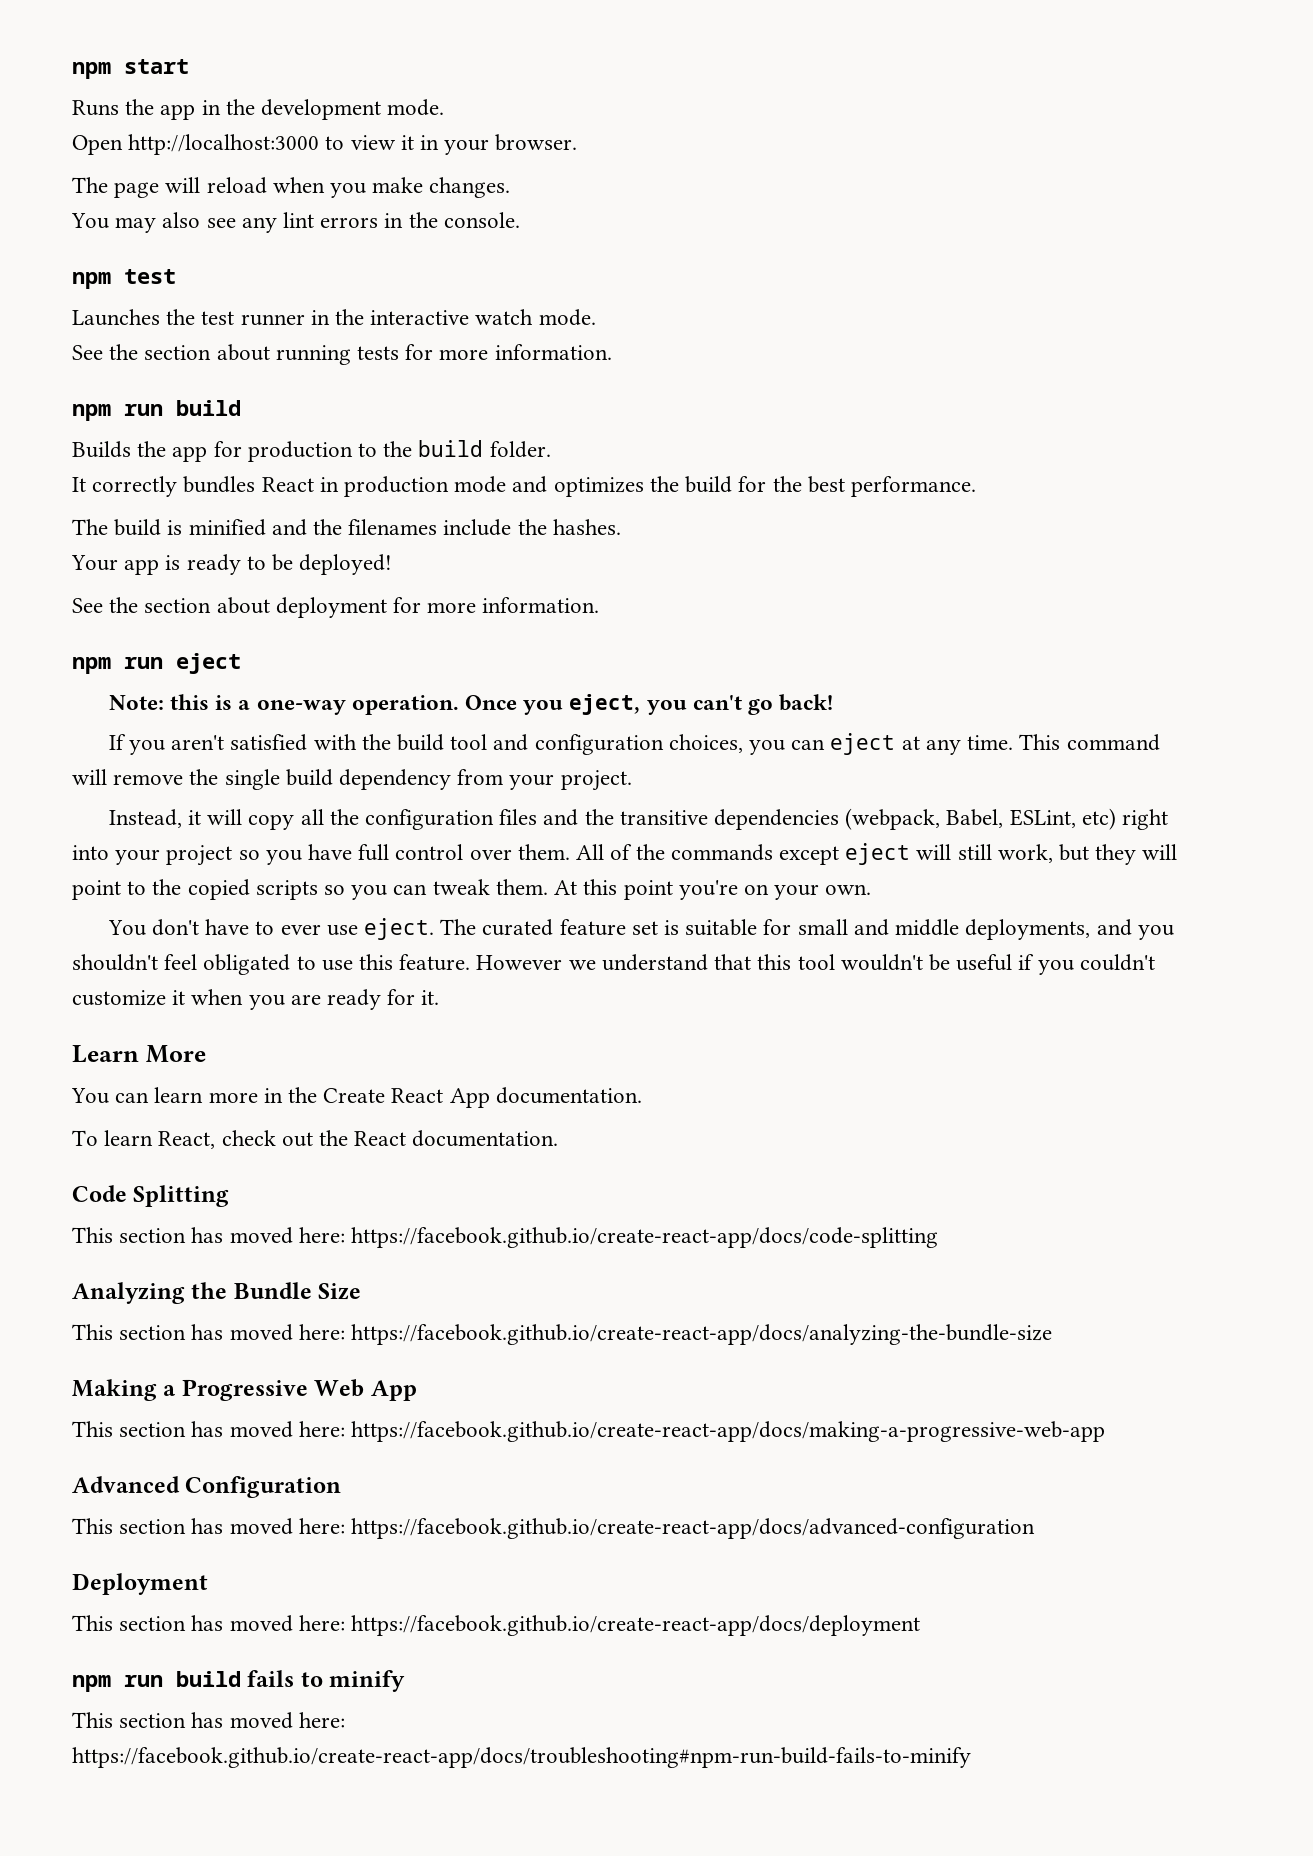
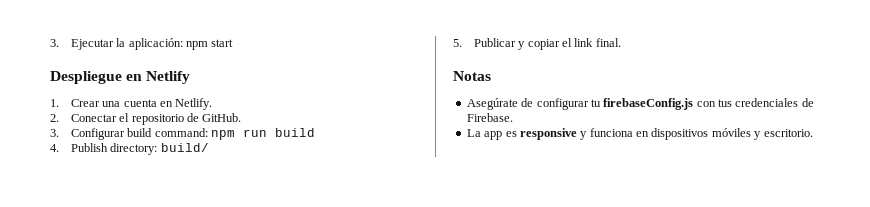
- npm start
- Runs the app in the development mode.
- Open http://localhost:3000 to view it in your browser.
- The page will reload when you make changes.
- You may also see any lint errors in the console.
- npm test
- Launches the test runner in the interactive watch mode.
- See the section about running tests for more information.
- npm run build
- Builds the app for production to the build folder.
- It correctly bundles React in production mode and optimizes the build for the best performance.
- The build is minified and the filenames include the hashes.
- Your app is ready to be deployed!
- See the section about deployment for more information.
- npm run eject
- Note: this is a one-way operation. Once you eject, you can't go back!
- If you aren't satisfied with the build tool and configuration choices, you can eject at any time. This command will remove the single build dependency from your project.
- Instead, it will copy all the configuration files and the transitive dependencies (webpack, Babel, ESLint, etc) right into your project so you have full control over them. All of the commands except eject will still work, but they will point to the copied scripts so you can tweak them. At this point you're on your own.
- You don't have to ever use eject. The curated feature set is suitable for small and middle deployments, and you shouldn't feel obligated to use this feature. However we understand that this tool wouldn't be useful if you couldn't customize it when you are ready for it.
- Learn More
- You can learn more in the Create React App documentation.
- To learn React, check out the React documentation.
- Code Splitting
- This section has moved here: https://facebook.github.io/create-react-app/docs/code-splitting
- Analyzing the Bundle Size
- This section has moved here: https://facebook.github.io/create-react-app/docs/analyzing-the-bundle-size
- Making a Progressive Web App
- This section has moved here: https://facebook.github.io/create-react-app/docs/making-a-progressive-web-app
- Advanced Configuration
- This section has moved here: https://facebook.github.io/create-react-app/docs/advanced-configuration
- Deployment
- This section has moved here: https://facebook.github.io/create-react-app/docs/deployment
- npm run build fails to minify
- This section has moved here: https://facebook.github.io/create-react-app/docs/troubleshooting#npm-run-build-fails-to-minify
+ 3. Ejecutar la aplicación: npm start
+ Despliegue en Netlify
+ 1. Crear una cuenta en Netlify.
+ 2. Conectar el repositorio de GitHub.
+ 3. Configurar build command: npm run build
+ 4. Publish directory: build/
+ 5. Publicar y copiar el link final.
+ Notas
+ Asegúrate de configurar tu firebaseConfig.js con tus credenciales de Firebase.
+ La app es responsive y funciona en dispositivos móviles y escritorio.

